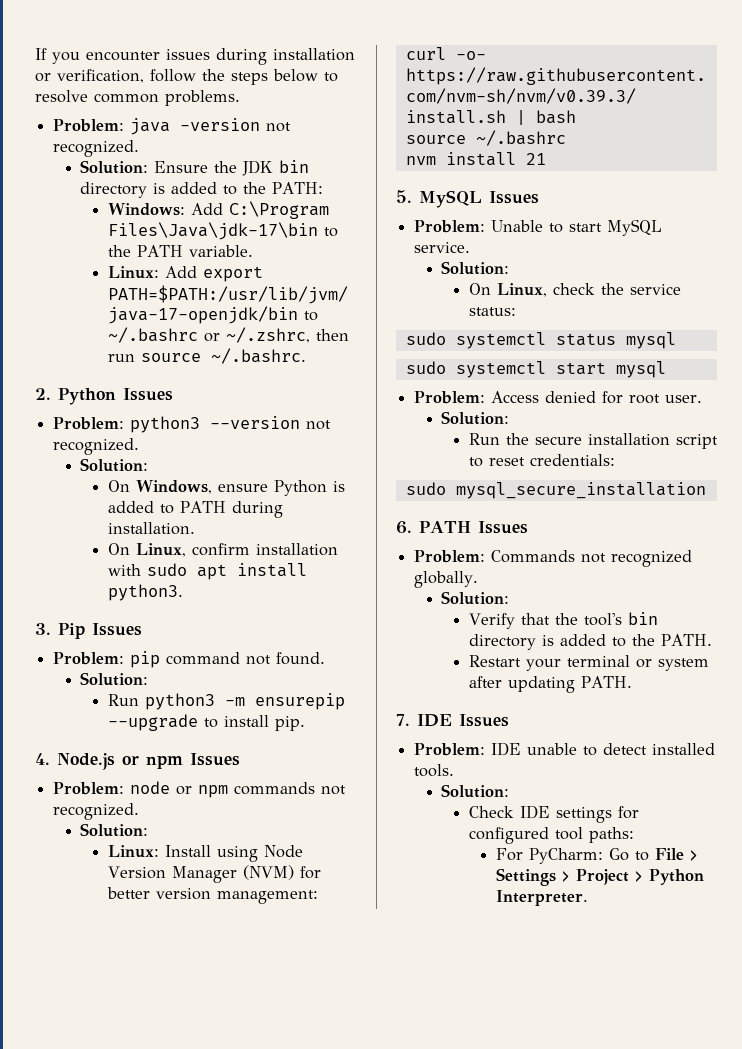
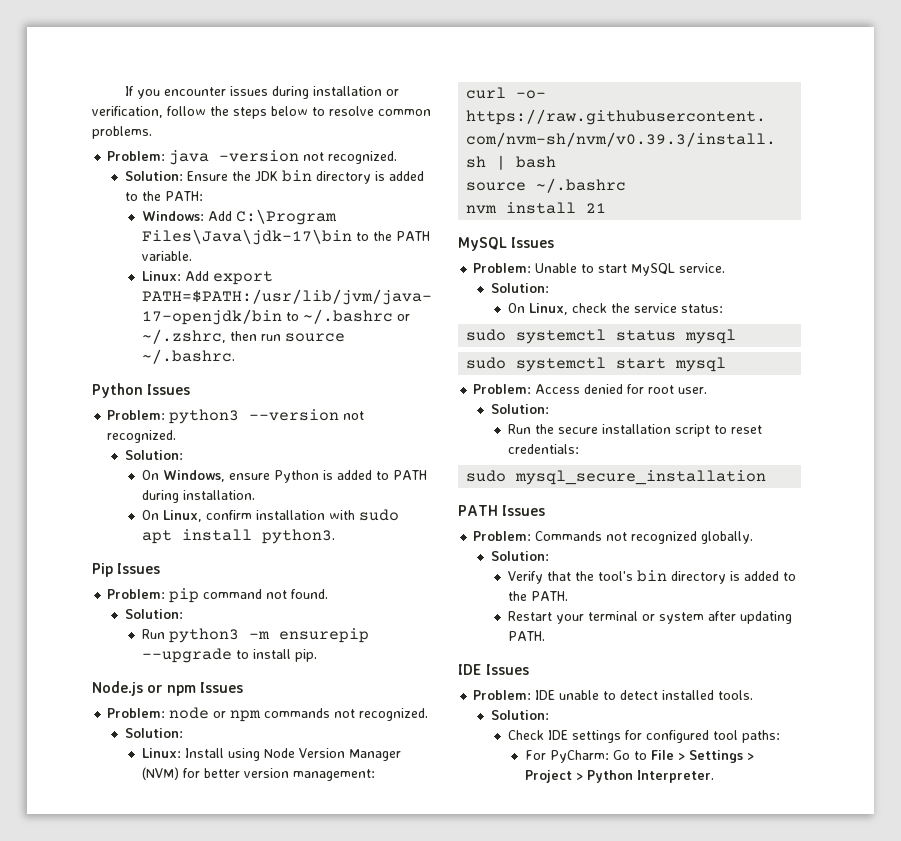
- 2. Python Issues
+ Python Issues
- 3. Pip Issues
+ Pip Issues
- 4. Node.js or npm Issues
+ Node.js or npm Issues
- 5. MySQL Issues
+ MySQL Issues
- 6. PATH Issues
+ PATH Issues
- 7. IDE Issues
+ IDE Issues

